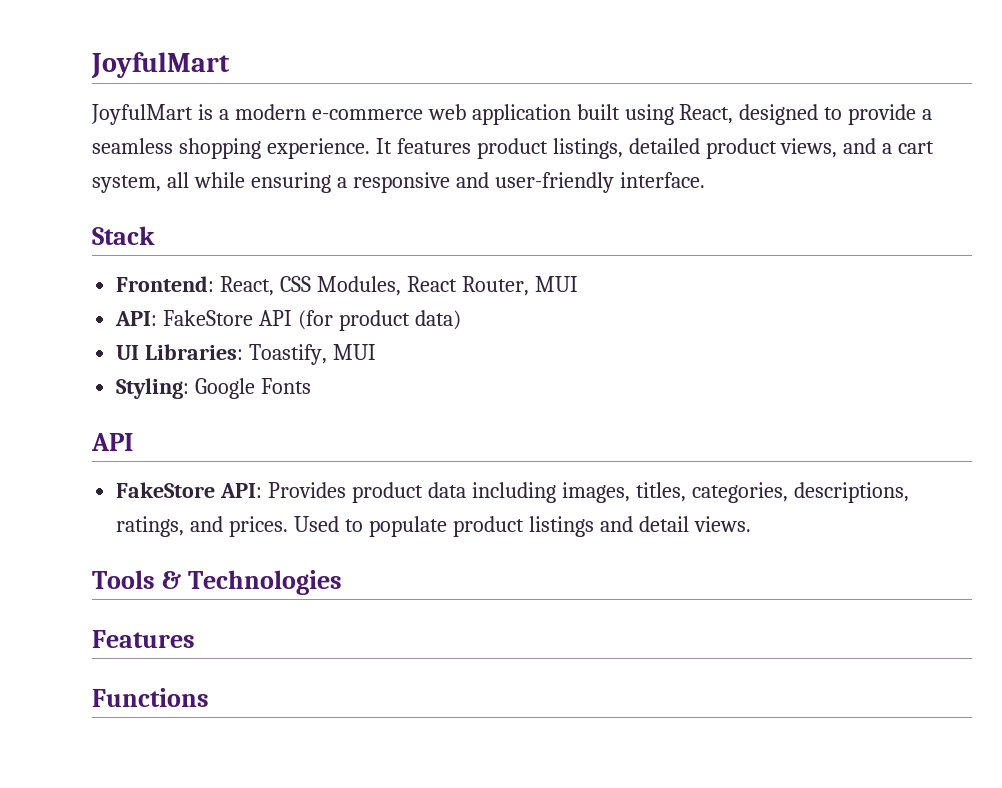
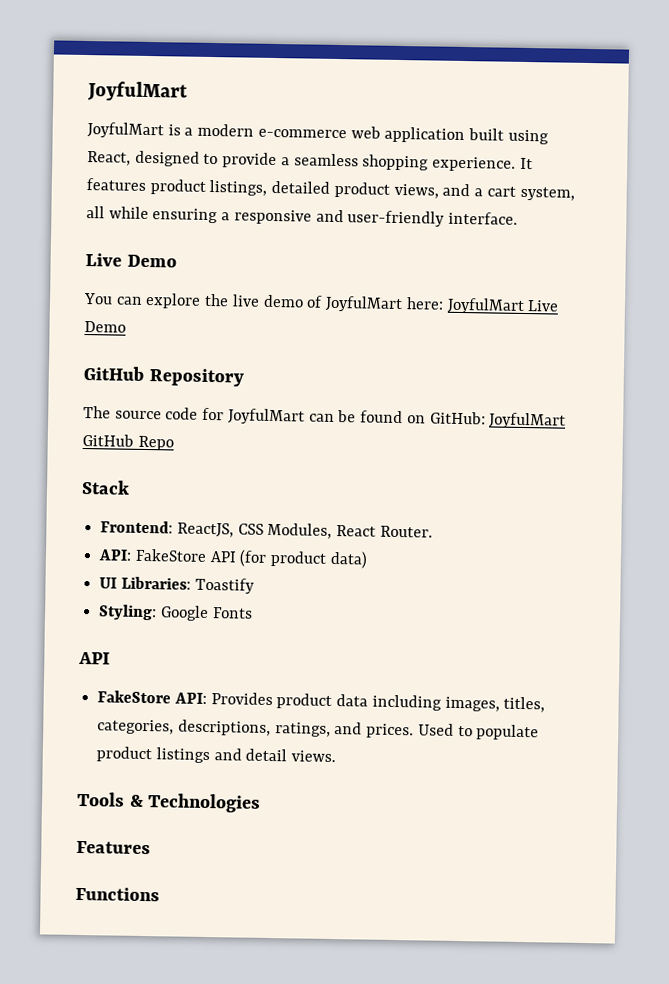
  It features product listings, detailed product views, and a cart system, all while ensuring a responsive and user-friendly interface.
+ Live Demo
+ You can explore the live demo of JoyfulMart here: JoyfulMart Live Demo
+ GitHub Repository
+ The source code for JoyfulMart can be found on GitHub: JoyfulMart GitHub Repo
- Frontend: React, CSS Modules, React Router, MUI
+ Frontend: ReactJS, CSS Modules, React Router.
- UI Libraries: Toastify, MUI
+ UI Libraries: Toastify

